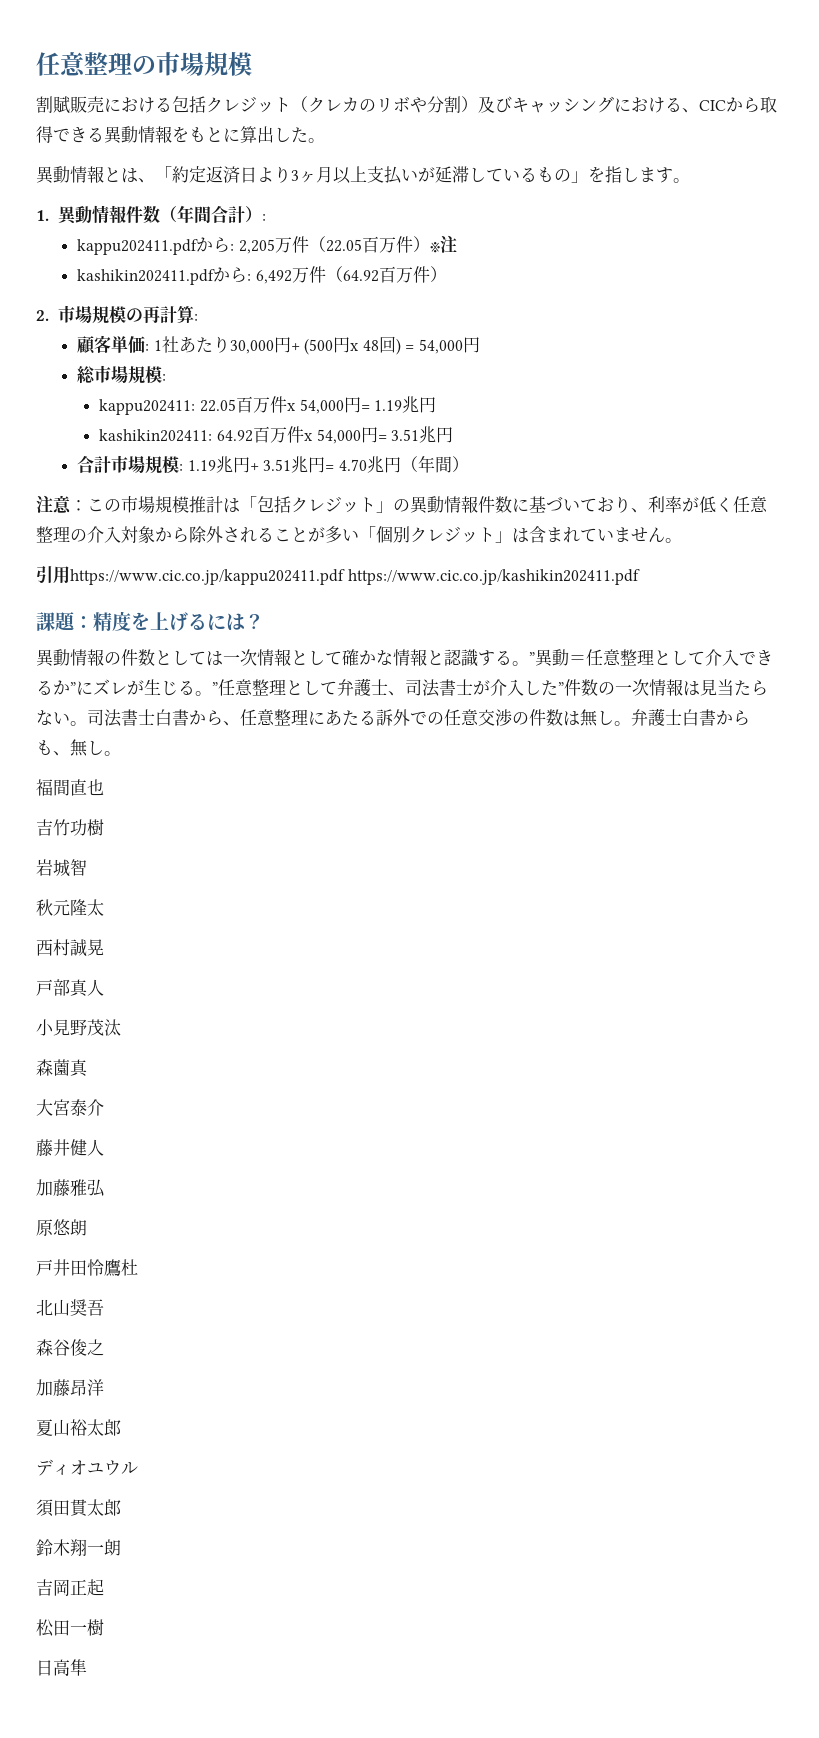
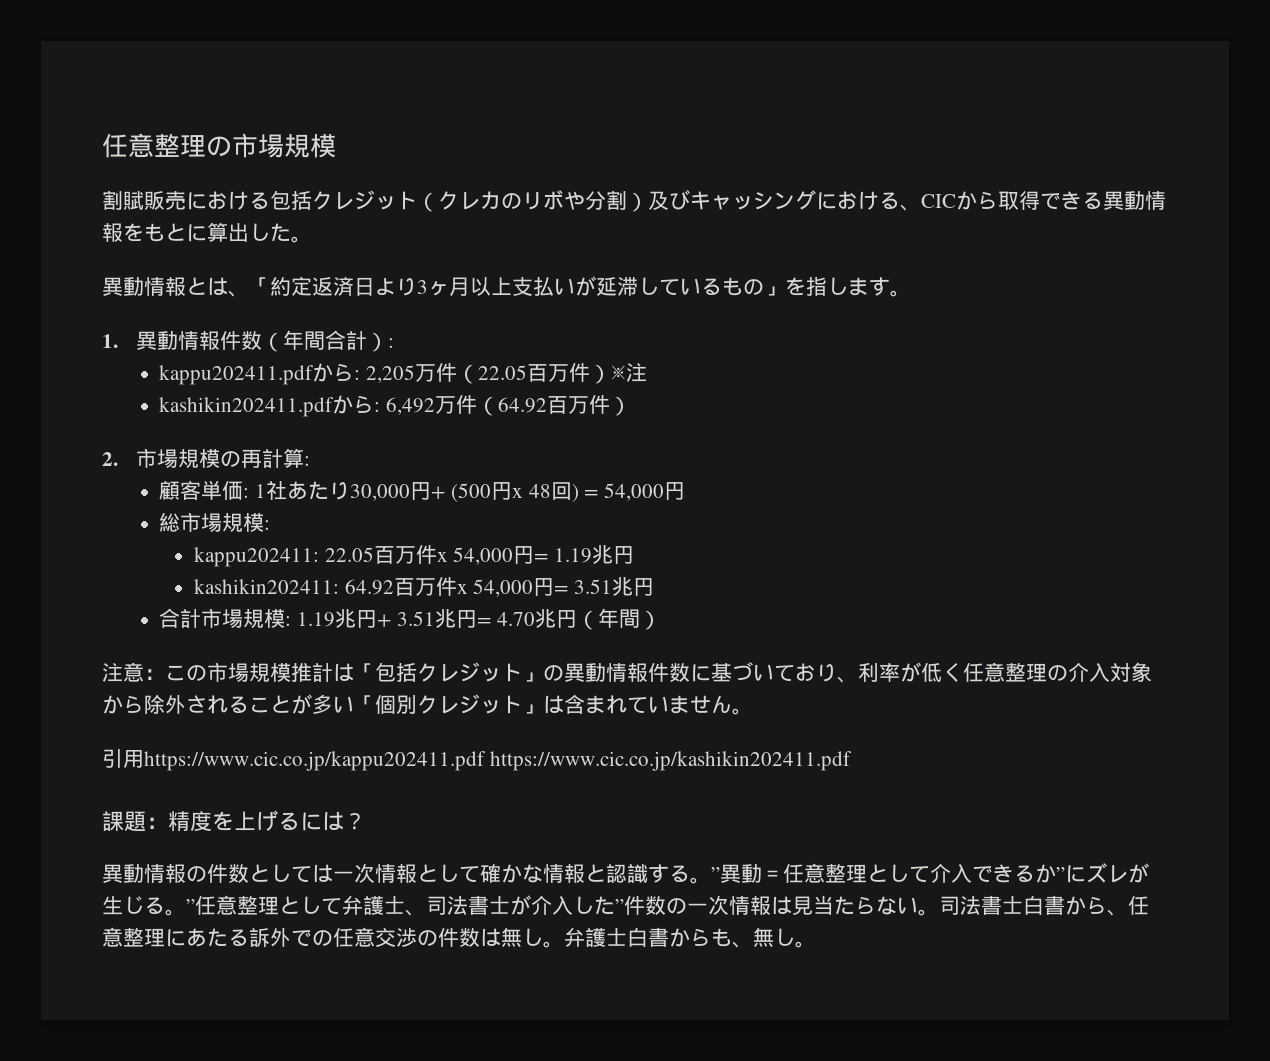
- 福間直也
- 吉竹功樹
- 岩城智
- 秋元隆太
- 西村誠晃
- 戸部真人
- 小見野茂汰
- 森薗真
- 大宮泰介
- 藤井健人
- 加藤雅弘
- 原悠朗
- 戸井田怜鷹杜
- 北山奨吾
- 森谷俊之
- 加藤昂洋
- 夏山裕太郎
- ディオユウル
- 須田貫太郎
- 鈴木翔一朗
- 吉岡正起
- 松田一樹
- 日高隼

